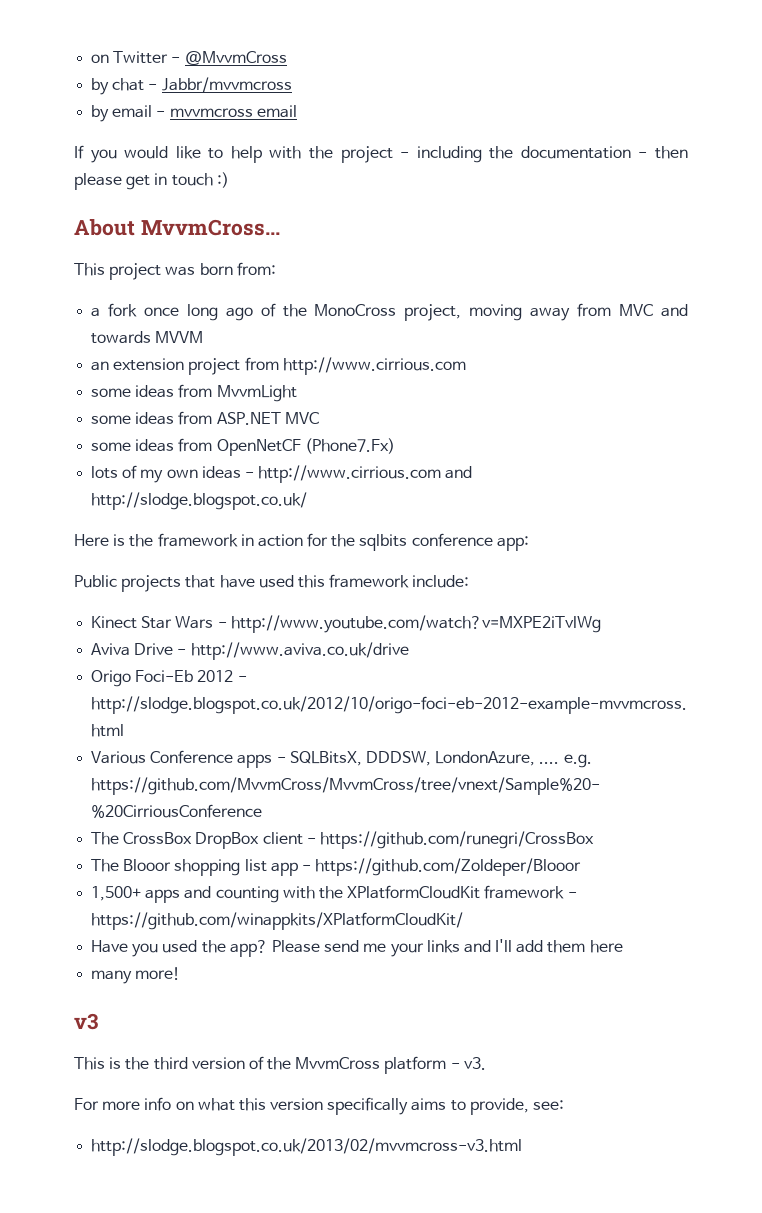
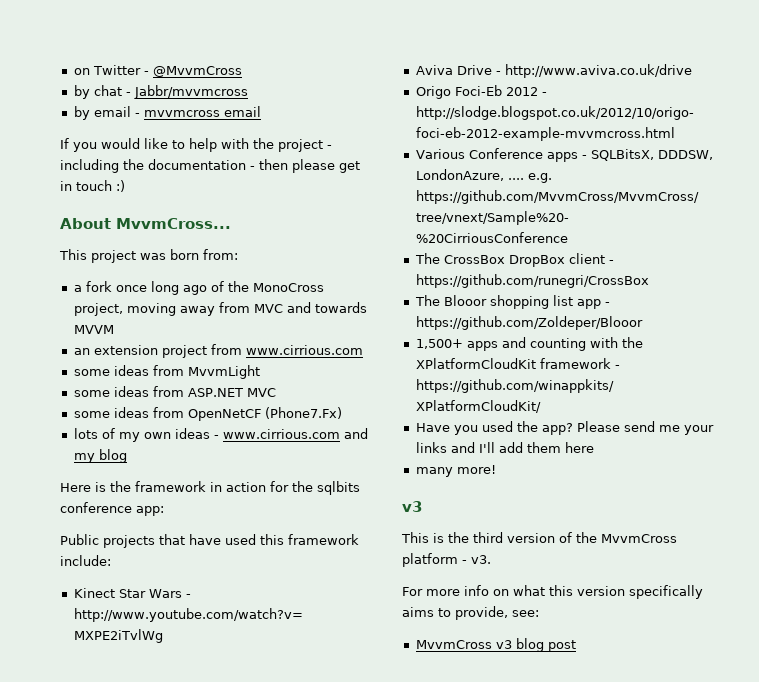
- an extension project from http://www.cirrious.com
+ an extension project from www.cirrious.com
- lots of my own ideas - http://www.cirrious.com and http://slodge.blogspot.co.uk/
+ lots of my own ideas - www.cirrious.com and my blog
- http://slodge.blogspot.co.uk/2013/02/mvvmcross-v3.html
+ MvvmCross v3 blog post

